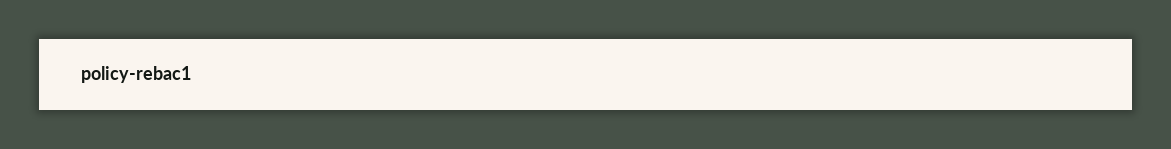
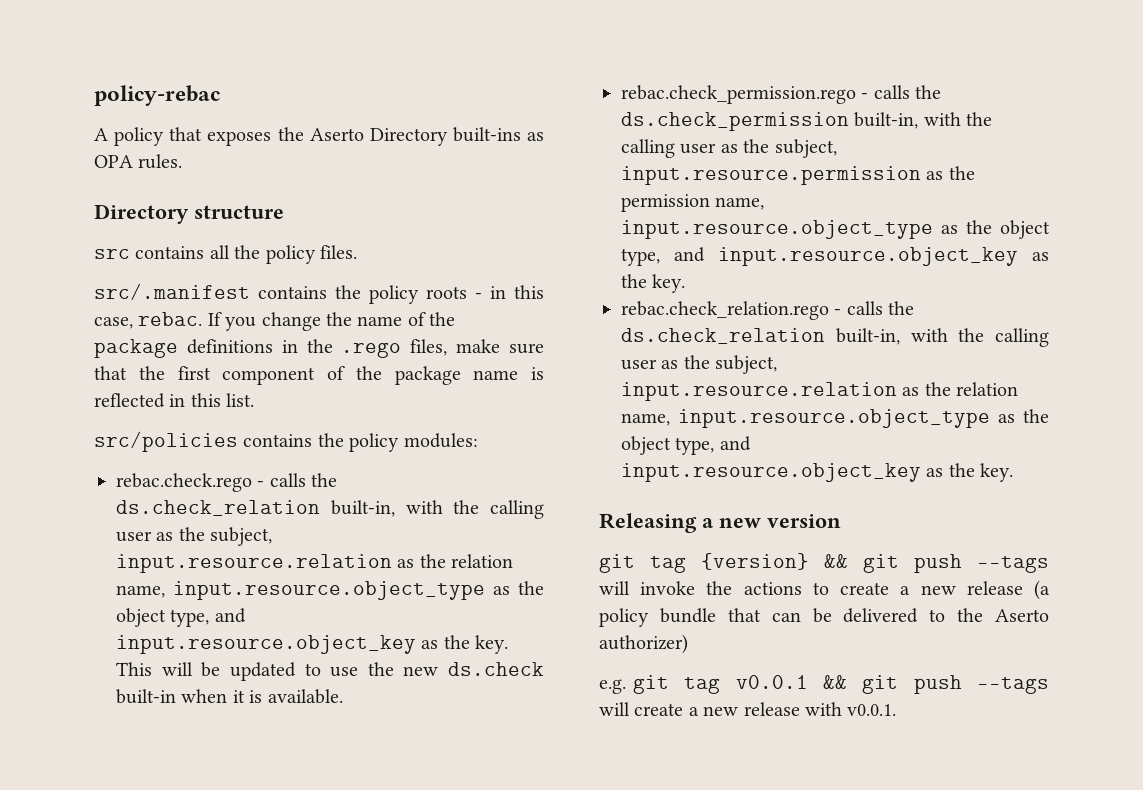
- policy-rebac1
+ policy-rebac
+ A policy that exposes the Aserto Directory built-ins as OPA rules.
+ Directory structure
+ src contains all the policy files.
+ src/.manifest contains the policy roots - in this case, rebac. If you change the name of the package definitions in the .rego files, make sure that the first component of the package name is reflected in this list.
+ src/policies contains the policy modules:
+ rebac.check.rego - calls the ds.check_relation built-in, with the calling user as the subject, input.resource.relation as the relation name, input.resource.object_type as the object type, and input.resource.object_key as the key. This will be updated to use the new ds.check built-in when it is available.
+ rebac.check_permission.rego - calls the ds.check_permission built-in, with the calling user as the subject, input.resource.permission as the permission name, input.resource.object_type as the object type, and input.resource.object_key as the key.
+ rebac.check_relation.rego - calls the ds.check_relation built-in, with the calling user as the subject, input.resource.relation as the relation name, input.resource.object_type as the object type, and input.resource.object_key as the key.
+ Releasing a new version
+ git tag {version} && git push --tags will invoke the actions to create a new release (a policy bundle that can be delivered to the Aserto authorizer)
+ e.g. git tag v0.0.1 && git push --tags will create a new release with v0.0.1.

